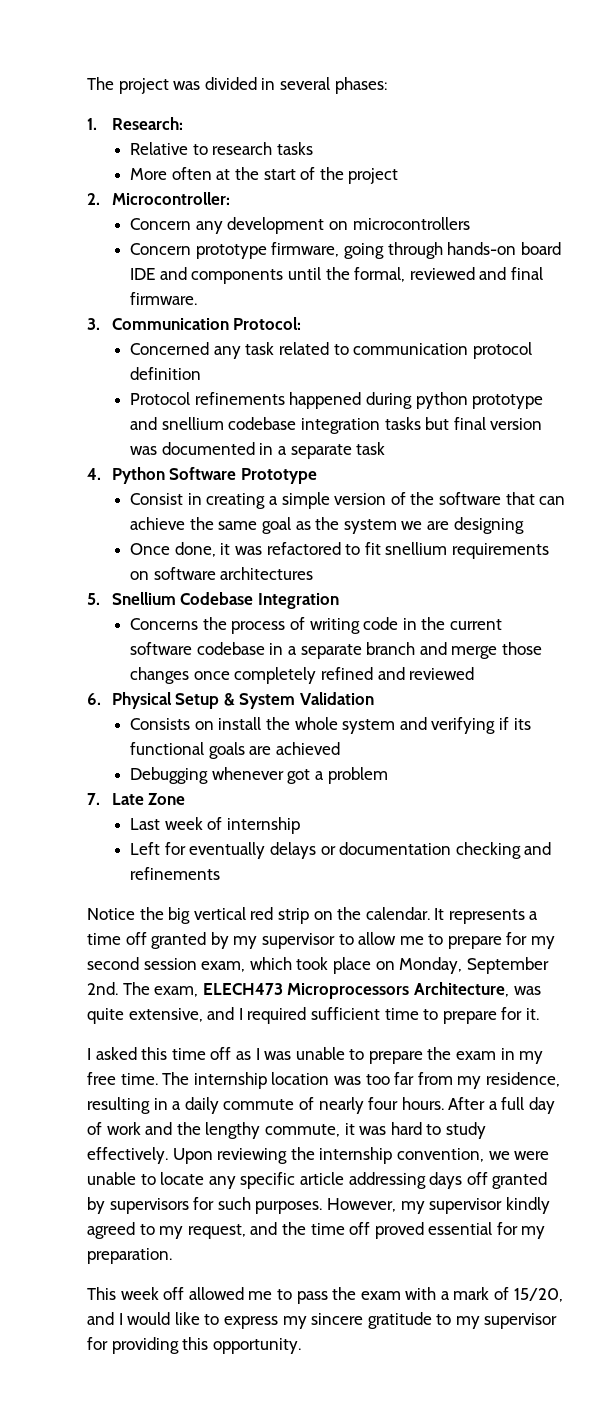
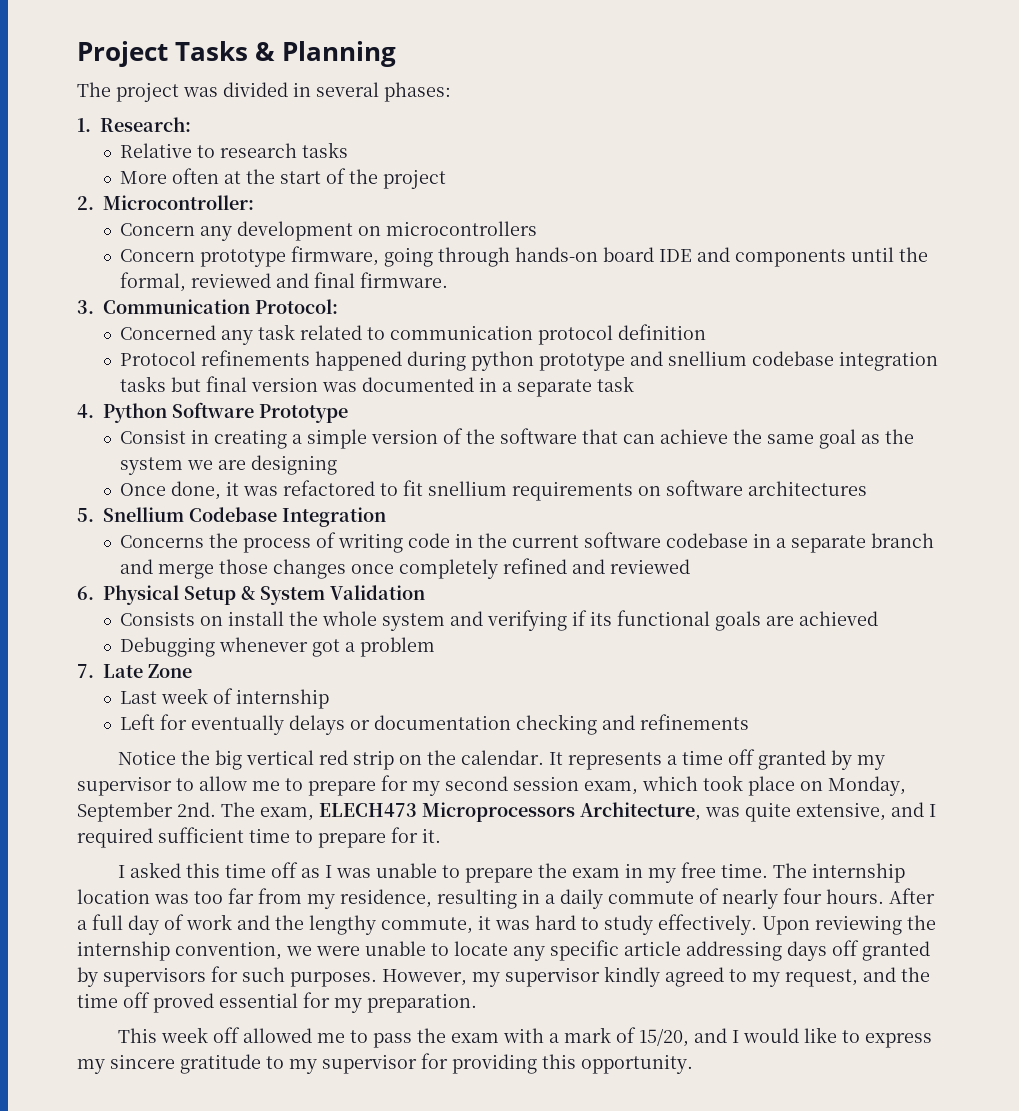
+ Project Tasks & Planning

